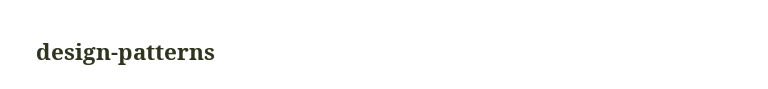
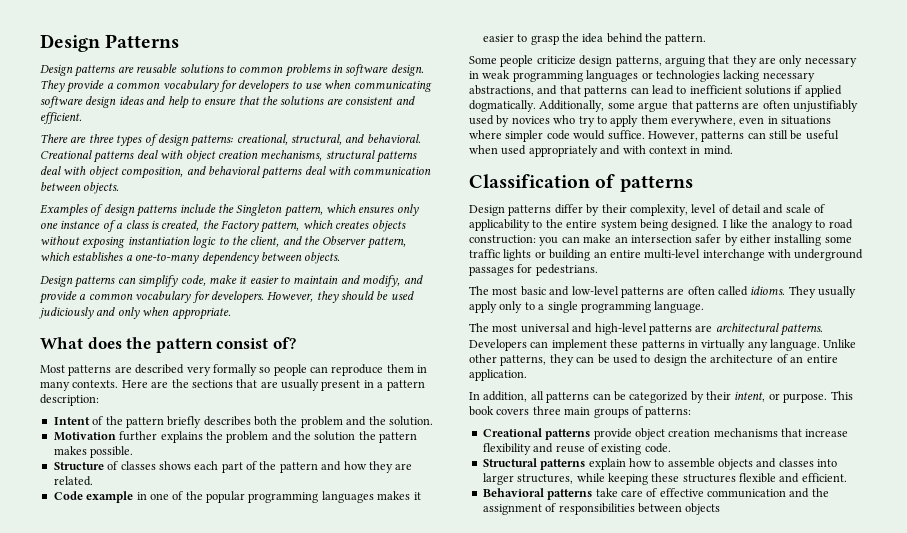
- design-patterns
+ Design Patterns
+ Design patterns are reusable solutions to common problems in software design. They provide a common vocabulary for developers to use when communicating software design ideas and help to ensure that the solutions are consistent and efficient.
+ There are three types of design patterns: creational, structural, and behavioral. Creational patterns deal with object creation mechanisms, structural patterns deal with object composition, and behavioral patterns deal with communication between objects.
+ Examples of design patterns include the Singleton pattern, which ensures only one instance of a class is created, the Factory pattern, which creates objects without exposing instantiation logic to the client, and the Observer pattern, which establishes a one-to-many dependency between objects.
+ Design patterns can simplify code, make it easier to maintain and modify, and provide a common vocabulary for developers. However, they should be used judiciously and only when appropriate.
+ What does the pattern consist of?
+ Most patterns are described very formally so people can reproduce them in many contexts. Here are the sections that are usually present in a pattern description:
+ Intent of the pattern briefly describes both the problem and the solution.
+ Motivation further explains the problem and the solution the pattern makes possible.
+ Structure of classes shows each part of the pattern and how they are related.
+ Code example in one of the popular programming languages makes it easier to grasp the idea behind the pattern.
+ Some people criticize design patterns, arguing that they are only necessary in weak programming languages or technologies lacking necessary abstractions, and that patterns can lead to inefficient solutions if applied dogmatically. Additionally, some argue that patterns are often unjustifiably used by novices who try to apply them everywhere, even in situations where simpler code would suffice. However, patterns can still be useful when used appropriately and with context in mind.
+ Classification of patterns
+ Design patterns differ by their complexity, level of detail and scale of applicability to the entire system being designed. I like the analogy to road construction: you can make an intersection safer by either installing some traffic lights or building an entire multi-level interchange with underground passages for pedestrians.
+ The most basic and low-level patterns are often called idioms. They usually apply only to a single programming language.
+ The most universal and high-level patterns are architectural patterns. Developers can implement these patterns in virtually any language. Unlike other patterns, they can be used to design the architecture of an entire application.
+ In addition, all patterns can be categorized by their intent, or purpose. This book covers three main groups of patterns:
+ Creational patterns provide object creation mechanisms that increase flexibility and reuse of existing code.
+ Structural patterns explain how to assemble objects and classes into larger structures, while keeping these structures flexible and efficient.
+ Behavioral patterns take care of effective communication and the assignment of responsibilities between objects

